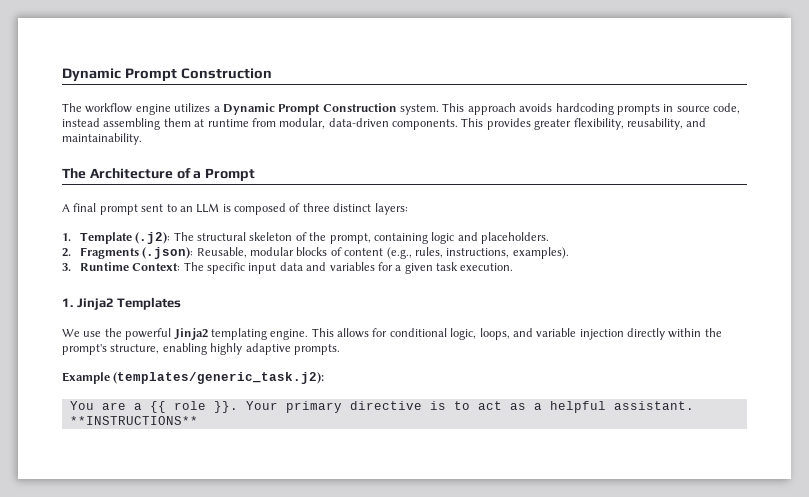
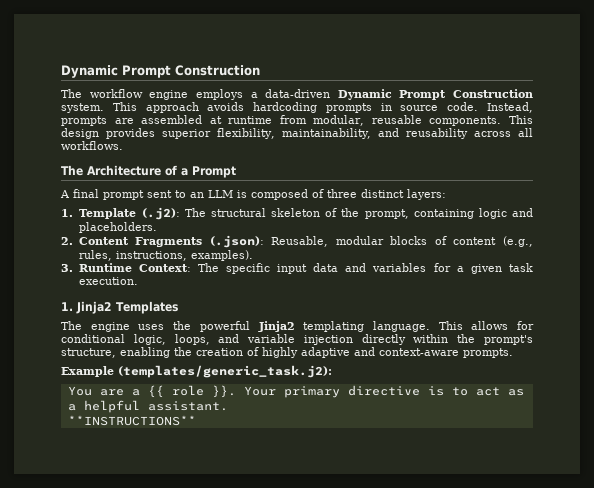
- The workflow engine utilizes a Dynamic Prompt Construction system.
+ The workflow engine employs a data-driven Dynamic Prompt Construction system.
- This approach avoids hardcoding prompts in source code, instead assembling them at runtime from modular, data-driven components.
+ This approach avoids hardcoding prompts in source code. Instead, prompts are assembled at runtime from modular, reusable components.
- This provides greater flexibility, reusability, and maintainability.
+ This design provides superior flexibility, maintainability, and reusability across all workflows.
- 2. Fragments (.json): Reusable, modular blocks of content (e.g., rules, instructions, examples).
+ 2. Content Fragments (.json): Reusable, modular blocks of content (e.g., rules, instructions, examples).
- We use the powerful Jinja2 templating engine.
+ The engine uses the powerful Jinja2 templating language.
- This allows for conditional logic, loops, and variable injection directly within the prompt's structure, enabling highly adaptive prompts.
+ This allows for conditional logic, loops, and variable injection directly within the prompt's structure, enabling the creation of highly adaptive and context-aware prompts.

